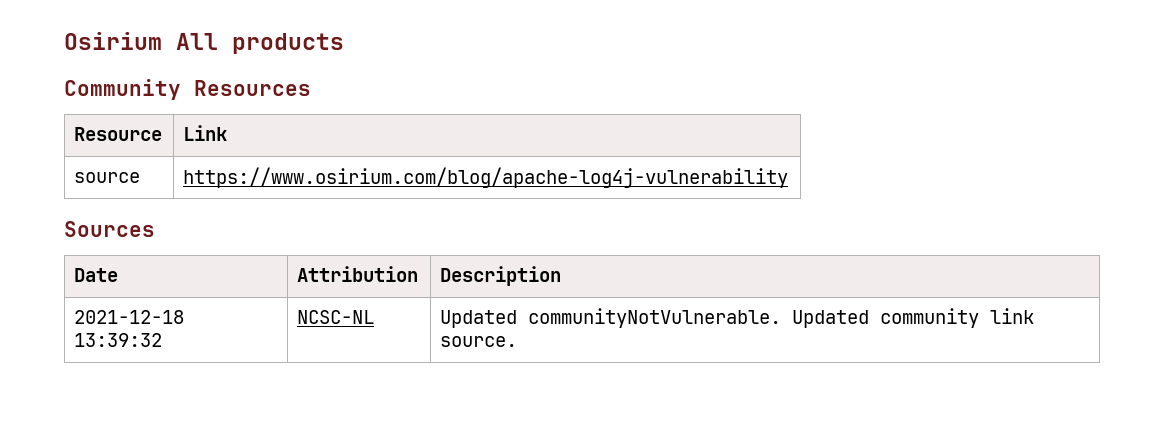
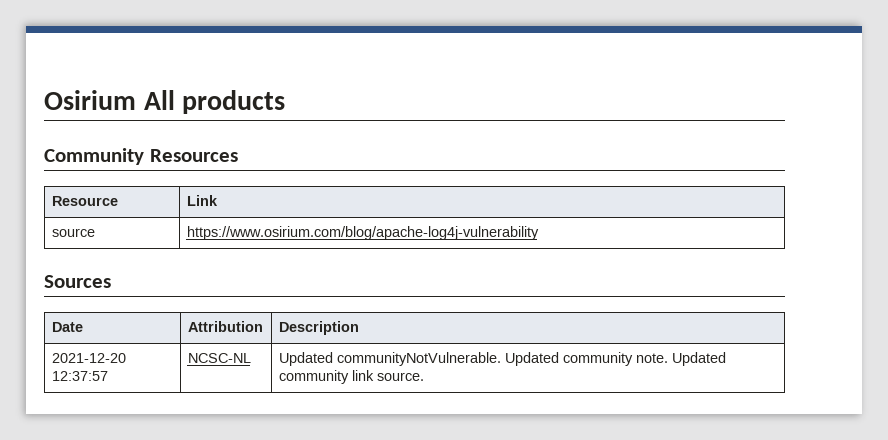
- 2021-12-18 13:39:32 | NCSC-NL | Updated communityNotVulnerable. Updated community link source.
+ 2021-12-20 12:37:57 | NCSC-NL | Updated communityNotVulnerable. Updated community note. Updated community link source.

